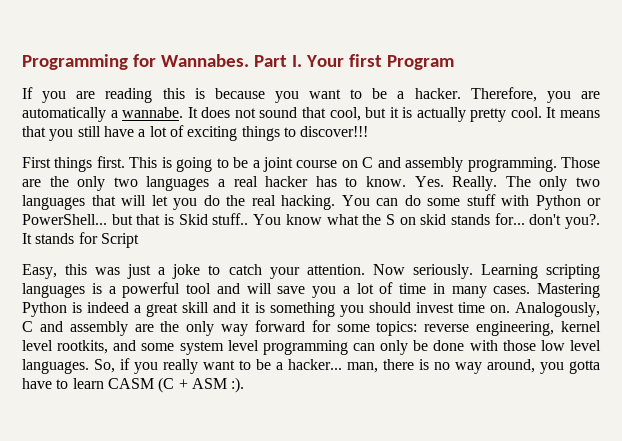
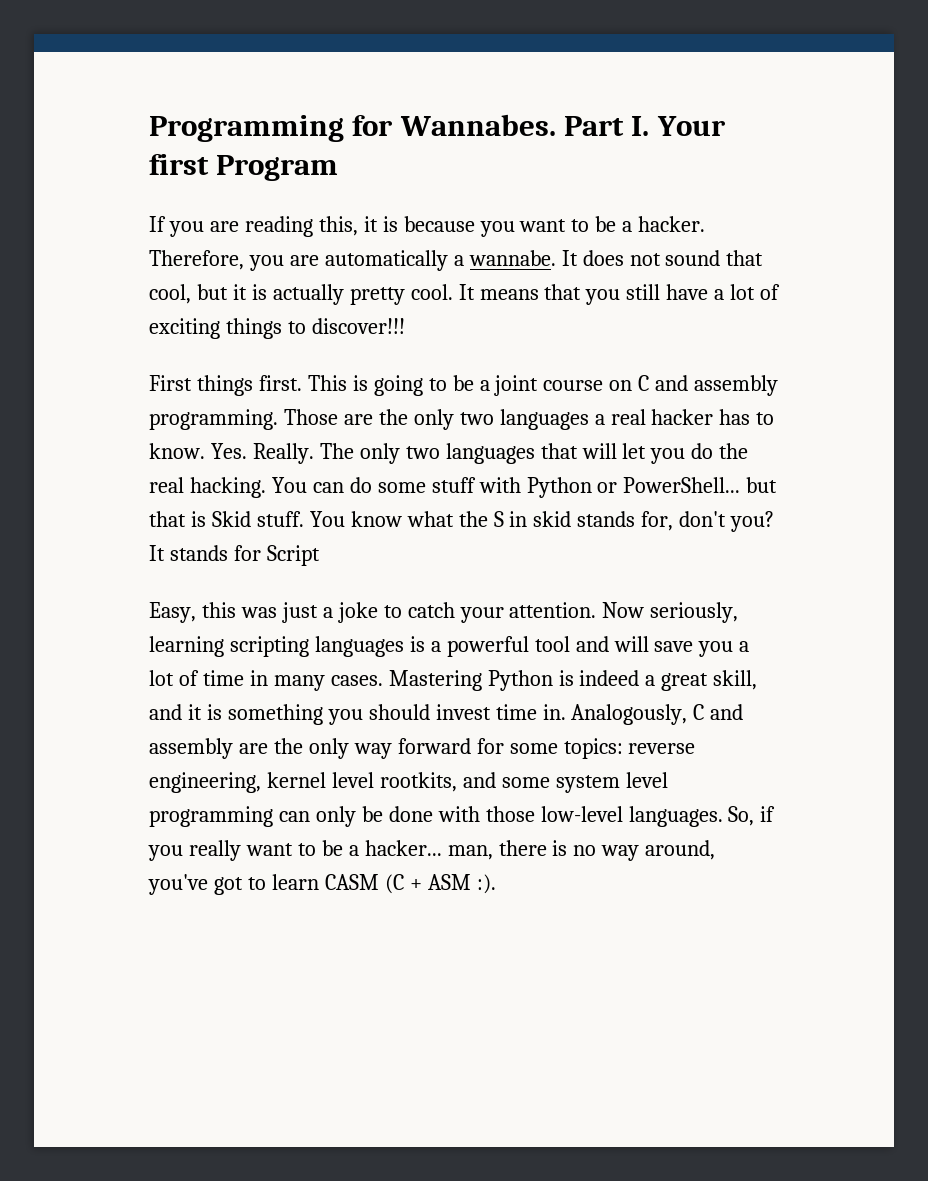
- If you are reading this is because you want to be a hacker.
+ If you are reading this, it is because you want to be a hacker.
- You can do some stuff with Python or PowerShell... but that is Skid stuff..
+ You can do some stuff with Python or PowerShell... but that is Skid stuff.
- You know what the S on skid stands for... don't you?.
+ You know what the S in skid stands for, don't you?
- Now seriously. Learning scripting languages is a powerful tool and will save you a lot of time in many cases.
+ Now seriously, learning scripting languages is a powerful tool and will save you a lot of time in many cases.
- Mastering Python is indeed a great skill and it is something you should invest time on.
+ Mastering Python is indeed a great skill, and it is something you should invest time in.
- Analogously, C and assembly are the only way forward for some topics: reverse engineering, kernel level rootkits, and some system level programming can only be done with those low level languages.
+ Analogously, C and assembly are the only way forward for some topics: reverse engineering, kernel level rootkits, and some system level programming can only be done with those low-level languages.
- So, if you really want to be a hacker... man, there is no way around, you gotta have to learn CASM (C + ASM :).
+ So, if you really want to be a hacker... man, there is no way around, you've got to learn CASM (C + ASM :).

